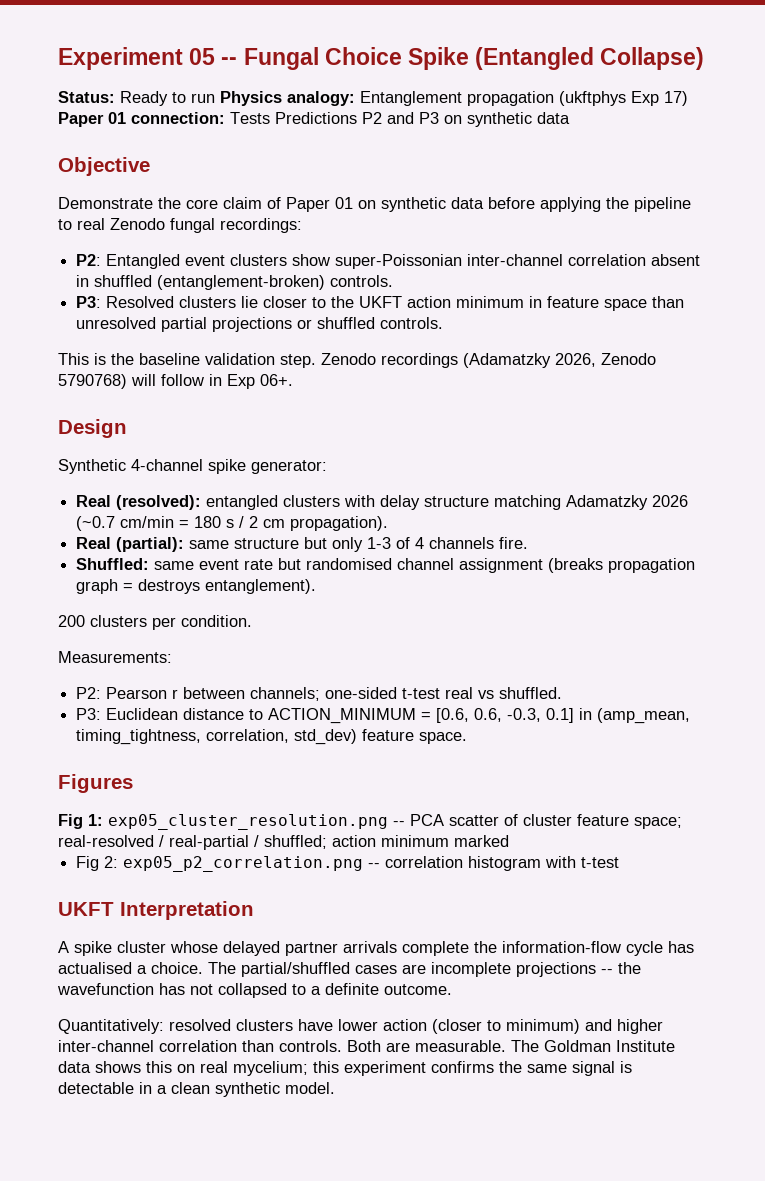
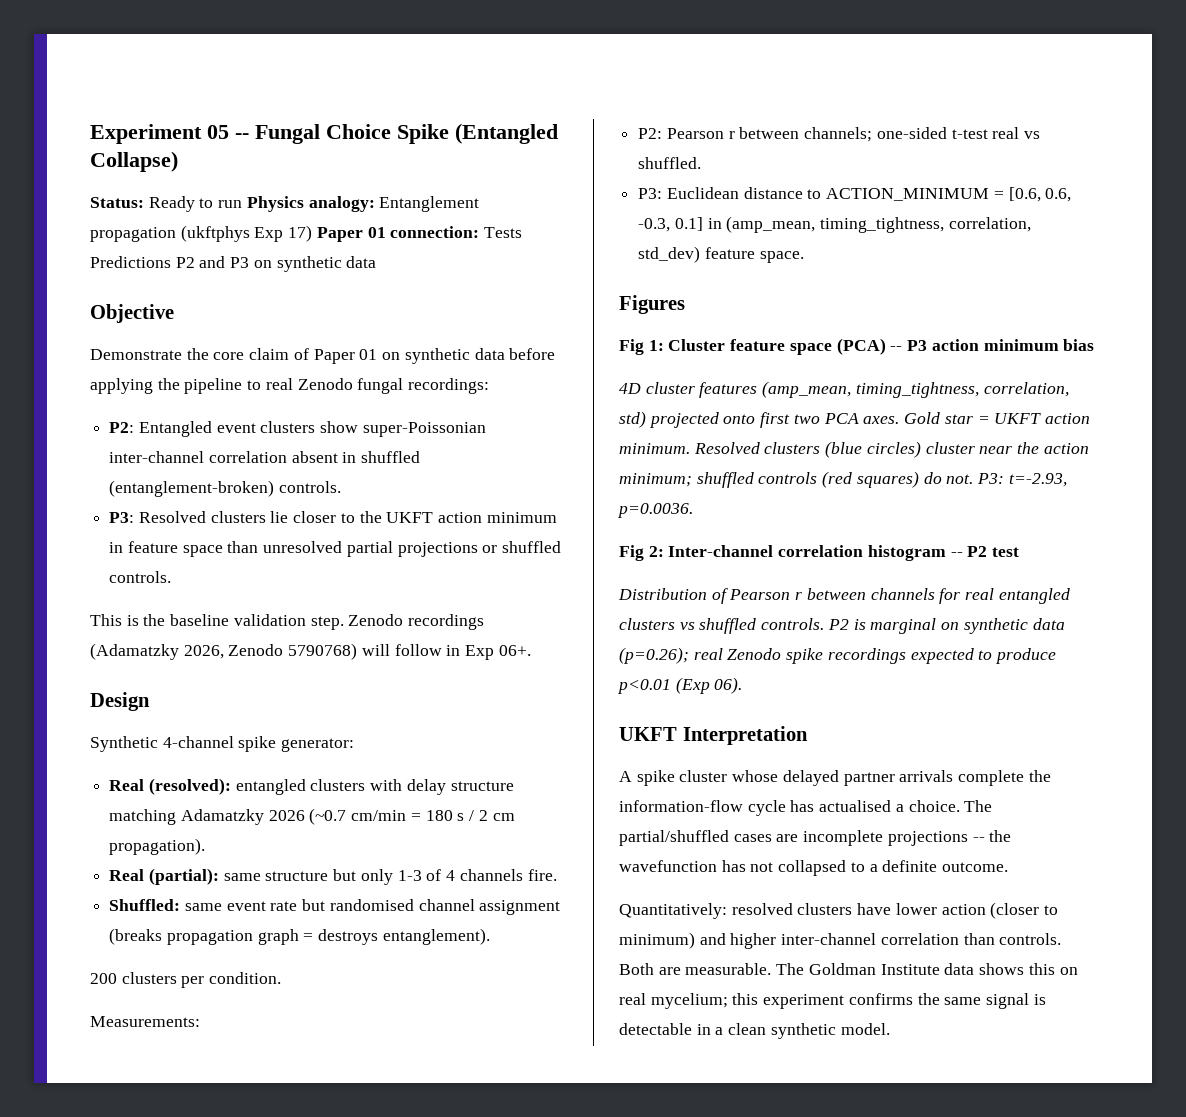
- Fig 1: exp05_cluster_resolution.png -- PCA scatter of cluster feature space; real-resolved / real-partial / shuffled; action minimum marked
- Fig 2: exp05_p2_correlation.png -- correlation histogram with t-test
+ Fig 1: Cluster feature space (PCA) -- P3 action minimum bias
+ 4D cluster features (amp_mean, timing_tightness, correlation, std) projected onto first two PCA axes. Gold star = UKFT action minimum. Resolved clusters (blue circles) cluster near the action minimum; shuffled controls (red squares) do not. P3: t=-2.93, p=0.0036.
+ Fig 2: Inter-channel correlation histogram -- P2 test
+ Distribution of Pearson r between channels for real entangled clusters vs shuffled controls. P2 is marginal on synthetic data (p=0.26); real Zenodo spike recordings expected to produce p<0.01 (Exp 06).

